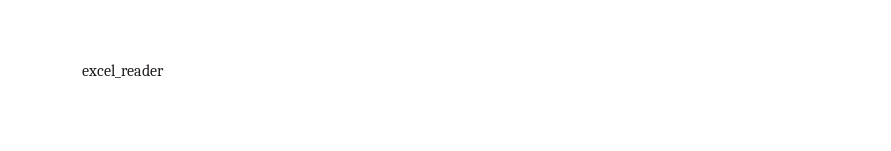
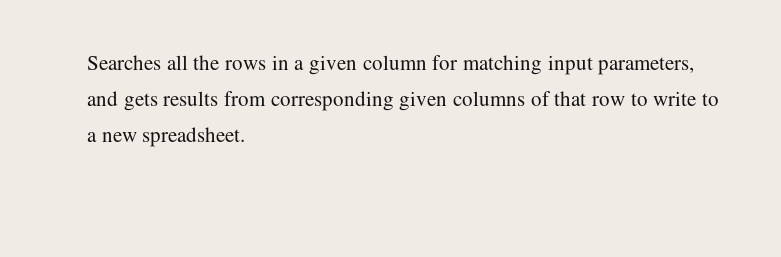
- excel_reader
+ Searches all the rows in a given column for matching input parameters, and gets results from corresponding given columns of that row to write to a new spreadsheet.

